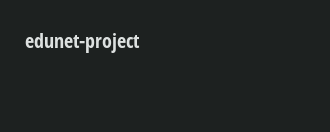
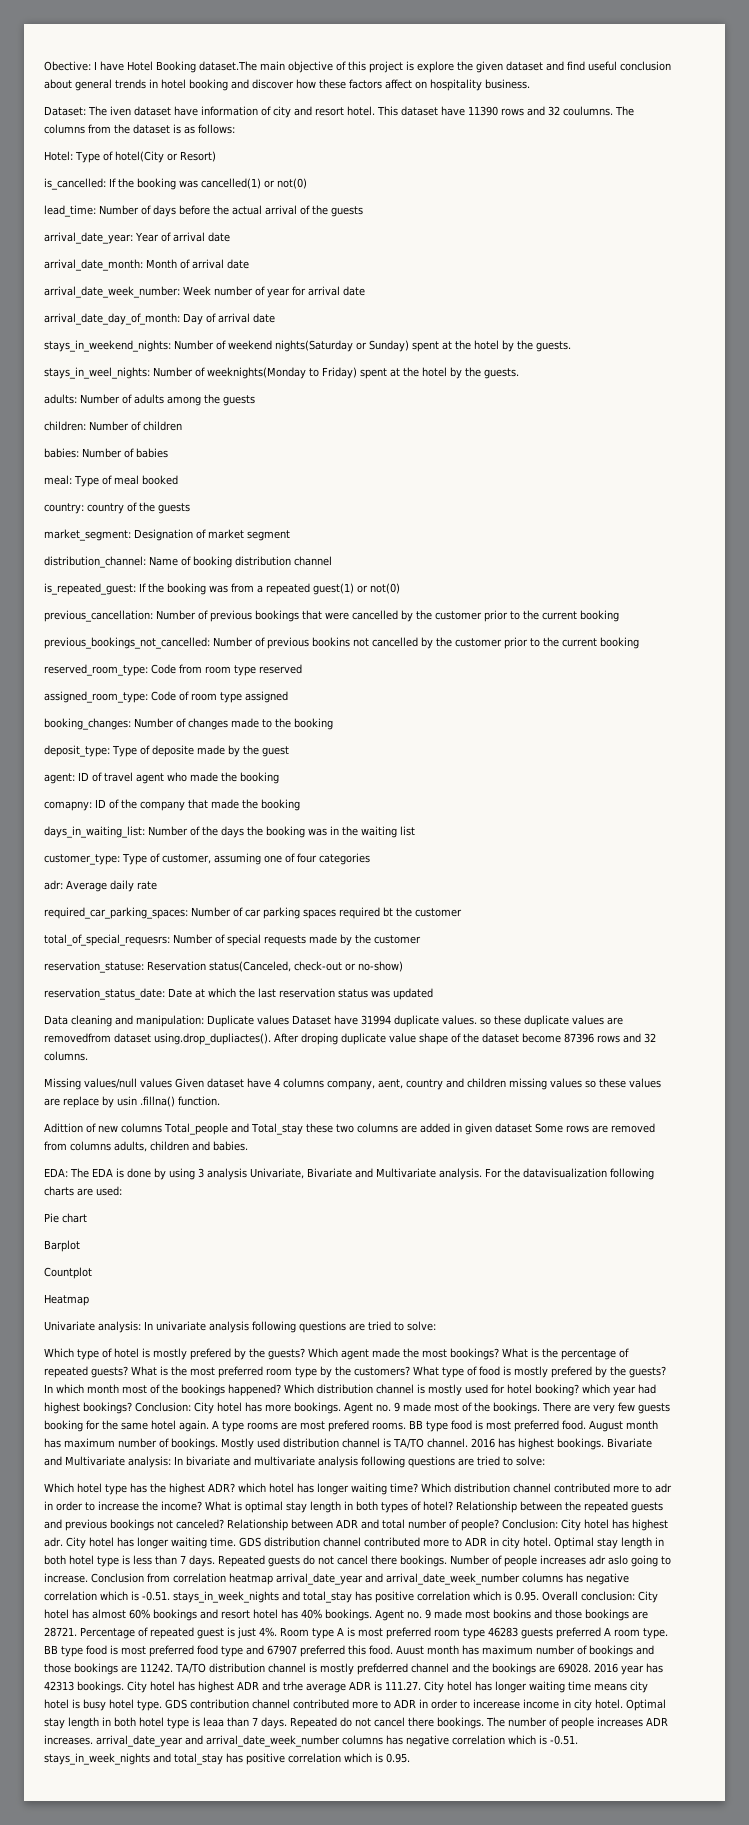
- edunet-project
+ Obective: I have Hotel Booking dataset.The main objective of this project is explore the given dataset and find useful conclusion about general trends in hotel booking and discover how these factors affect on hospitality business.
+ Dataset: The iven dataset have information of city and resort hotel. This dataset have 11390 rows and 32 coulumns. The columns from the dataset is as follows:
+ Hotel: Type of hotel(City or Resort)
+ is_cancelled: If the booking was cancelled(1) or not(0)
+ lead_time: Number of days before the actual arrival of the guests
+ arrival_date_year: Year of arrival date
+ arrival_date_month: Month of arrival date
+ arrival_date_week_number: Week number of year for arrival date
+ arrival_date_day_of_month: Day of arrival date
+ stays_in_weekend_nights: Number of weekend nights(Saturday or Sunday) spent at the hotel by the guests.
+ stays_in_weel_nights: Number of weeknights(Monday to Friday) spent at the hotel by the guests.
+ adults: Number of adults among the guests
+ children: Number of children
+ babies: Number of babies
+ meal: Type of meal booked
+ country: country of the guests
+ market_segment: Designation of market segment
+ distribution_channel: Name of booking distribution channel
+ is_repeated_guest: If the booking was from a repeated guest(1) or not(0)
+ previous_cancellation: Number of previous bookings that were cancelled by the customer prior to the current booking
+ previous_bookings_not_cancelled: Number of previous bookins not cancelled by the customer prior to the current booking
+ reserved_room_type: Code from room type reserved
+ assigned_room_type: Code of room type assigned
+ booking_changes: Number of changes made to the booking
+ deposit_type: Type of deposite made by the guest
+ agent: ID of travel agent who made the booking
+ comapny: ID of the company that made the booking
+ days_in_waiting_list: Number of the days the booking was in the waiting list
+ customer_type: Type of customer, assuming one of four categories
+ adr: Average daily rate
+ required_car_parking_spaces: Number of car parking spaces required bt the customer
+ total_of_special_requesrs: Number of special requests made by the customer
+ reservation_statuse: Reservation status(Canceled, check-out or no-show)
+ reservation_status_date: Date at which the last reservation status was updated
+ Data cleaning and manipulation: Duplicate values Dataset have 31994 duplicate values. so these duplicate values are removedfrom dataset using.drop_dupliactes(). After droping duplicate value shape of the dataset become 87396 rows and 32 columns.
+ Missing values/null values Given dataset have 4 columns company, aent, country and children missing values so these values are replace by usin .fillna() function.
+ Adittion of new columns Total_people and Total_stay these two columns are added in given dataset Some rows are removed from columns adults, children and babies.
+ EDA: The EDA is done by using 3 analysis Univariate, Bivariate and Multivariate analysis. For the datavisualization following charts are used:
+ Pie chart
+ Barplot
+ Countplot
+ Heatmap
+ Univariate analysis: In univariate analysis following questions are tried to solve:
+ Which type of hotel is mostly prefered by the guests? Which agent made the most bookings? What is the percentage of repeated guests? What is the most preferred room type by the customers? What type of food is mostly prefered by the guests? In which month most of the bookings happened? Which distribution channel is mostly used for hotel booking? which year had highest bookings? Conclusion: City hotel has more bookings. Agent no. 9 made most of the bookings. There are very few guests booking for the same hotel again. A type rooms are most prefered rooms. BB type food is most preferred food. August month has maximum number of bookings. Mostly used distribution channel is TA/TO channel. 2016 has highest bookings. Bivariate and Multivariate analysis: In bivariate and multivariate analysis following questions are tried to solve:
+ Which hotel type has the highest ADR? which hotel has longer waiting time? Which distribution channel contributed more to adr in order to increase the income? What is optimal stay length in both types of hotel? Relationship between the repeated guests and previous bookings not canceled? Relationship between ADR and total number of people? Conclusion: City hotel has highest adr. City hotel has longer waiting time. GDS distribution channel contributed more to ADR in city hotel. Optimal stay length in both hotel type is less than 7 days. Repeated guests do not cancel there bookings. Number of people increases adr aslo going to increase. Conclusion from correlation heatmap arrival_date_year and arrival_date_week_number columns has negative correlation which is -0.51. stays_in_week_nights and total_stay has positive correlation which is 0.95. Overall conclusion: City hotel has almost 60% bookings and resort hotel has 40% bookings. Agent no. 9 made most bookins and those bookings are 28721. Percentage of repeated guest is just 4%. Room type A is most preferred room type 46283 guests preferred A room type. BB type food is most preferred food type and 67907 preferred this food. Auust month has maximum number of bookings and those bookings are 11242. TA/TO distribution channel is mostly prefderred channel and the bookings are 69028. 2016 year has 42313 bookings. City hotel has highest ADR and trhe average ADR is 111.27. City hotel has longer waiting time means city hotel is busy hotel type. GDS contribution channel contributed more to ADR in order to incerease income in city hotel. Optimal stay length in both hotel type is leaa than 7 days. Repeated do not cancel there bookings. The number of people increases ADR increases. arrival_date_year and arrival_date_week_number columns has negative correlation which is -0.51. stays_in_week_nights and total_stay has positive correlation which is 0.95.

